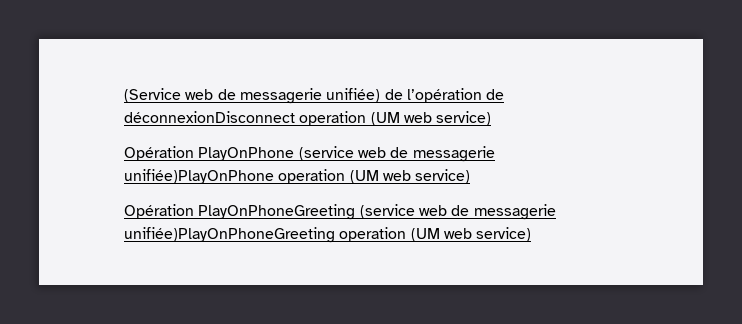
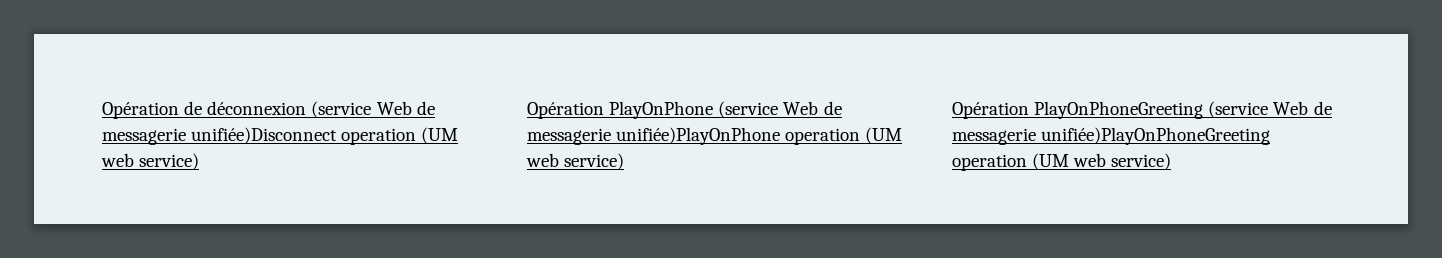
- (Service web de messagerie unifiée) de l’opération de déconnexionDisconnect operation (UM web service)
+ Opération de déconnexion (service Web de messagerie unifiée)Disconnect operation (UM web service)
- Opération PlayOnPhone (service web de messagerie unifiée)PlayOnPhone operation (UM web service)
+ Opération PlayOnPhone (service Web de messagerie unifiée)PlayOnPhone operation (UM web service)
- Opération PlayOnPhoneGreeting (service web de messagerie unifiée)PlayOnPhoneGreeting operation (UM web service)
+ Opération PlayOnPhoneGreeting (service Web de messagerie unifiée)PlayOnPhoneGreeting operation (UM web service)

